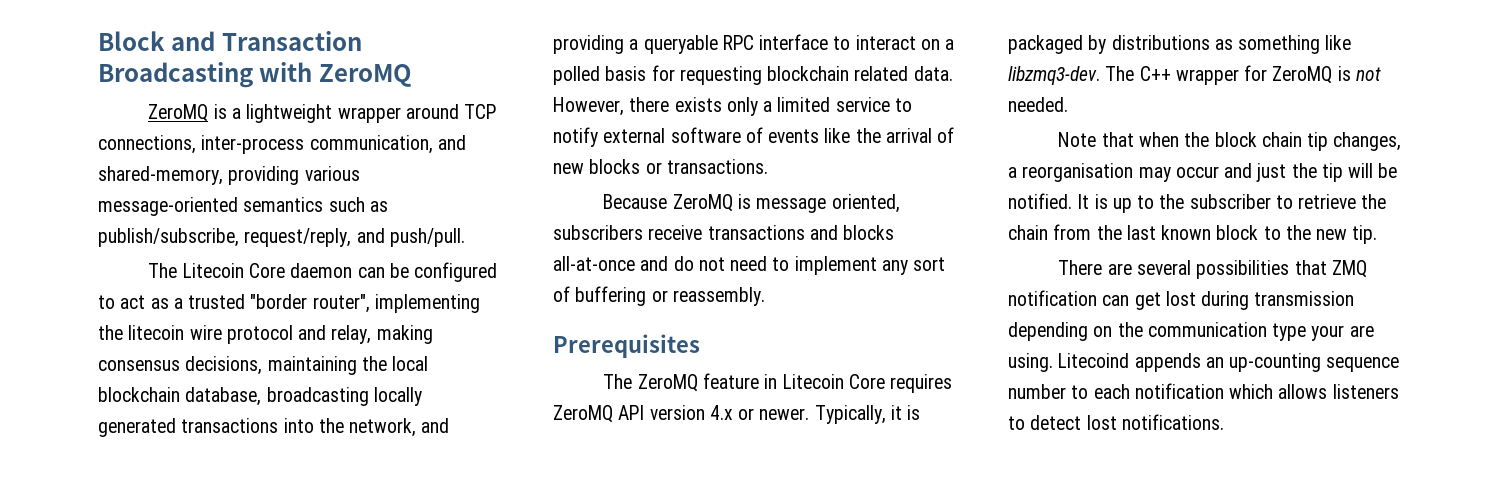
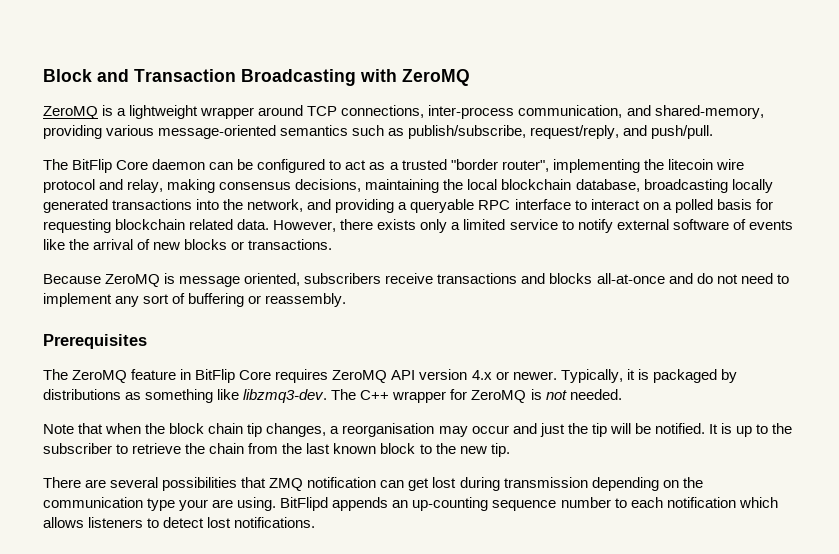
- The Litecoin Core daemon can be configured to act as a trusted "border router", implementing the litecoin wire protocol and relay, making consensus decisions, maintaining the local blockchain database, broadcasting locally generated transactions into the network, and providing a queryable RPC interface to interact on a polled basis for requesting blockchain related data.
+ The BitFlip Core daemon can be configured to act as a trusted "border router", implementing the litecoin wire protocol and relay, making consensus decisions, maintaining the local blockchain database, broadcasting locally generated transactions into the network, and providing a queryable RPC interface to interact on a polled basis for requesting blockchain related data.
- The ZeroMQ feature in Litecoin Core requires ZeroMQ API version 4.x or newer.
+ The ZeroMQ feature in BitFlip Core requires ZeroMQ API version 4.x or newer.
- Litecoind appends an up-counting sequence number to each notification which allows listeners to detect lost notifications.
+ BitFlipd appends an up-counting sequence number to each notification which allows listeners to detect lost notifications.

